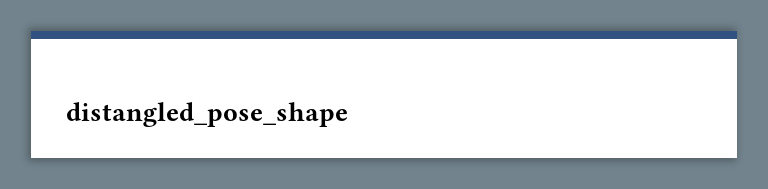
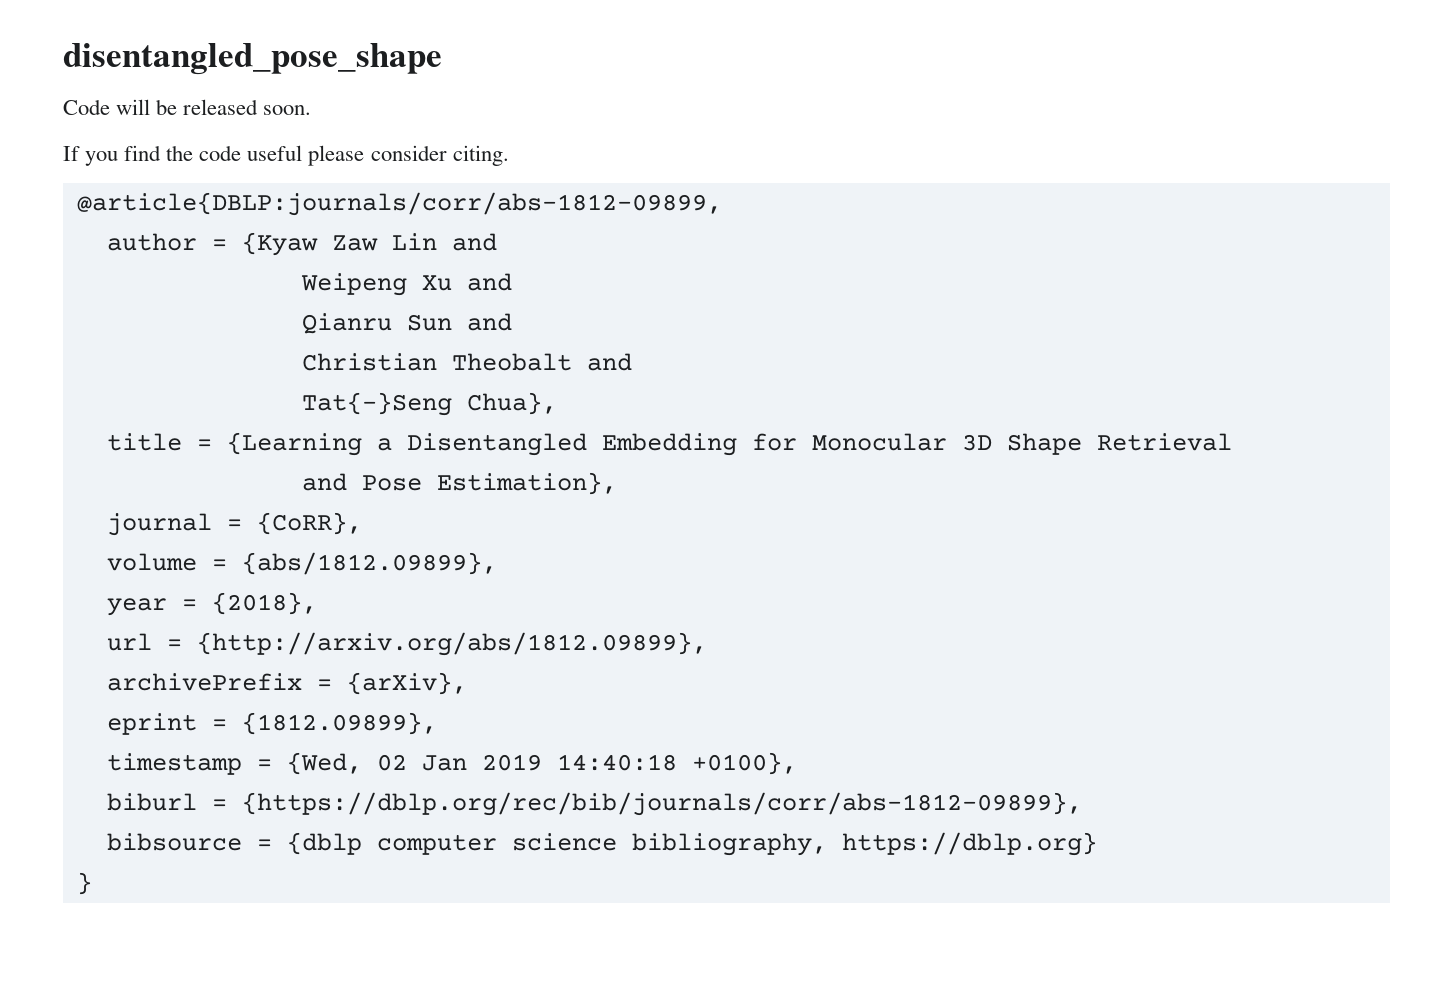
- distangled_pose_shape
+ disentangled_pose_shape
+ Code will be released soon.
+ If you find the code useful please consider citing.
+ @article{DBLP:journals/corr/abs-1812-09899,
+ author = {Kyaw Zaw Lin and
+ Weipeng Xu and
+ Qianru Sun and
+ Christian Theobalt and
+ Tat{-}Seng Chua},
+ title = {Learning a Disentangled Embedding for Monocular 3D Shape Retrieval
+ and Pose Estimation},
+ journal = {CoRR},
+ volume = {abs/1812.09899},
+ year = {2018},
+ url = {http://arxiv.org/abs/1812.09899},
+ archivePrefix = {arXiv},
+ eprint = {1812.09899},
+ timestamp = {Wed, 02 Jan 2019 14:40:18 +0100},
+ biburl = {https://dblp.org/rec/bib/journals/corr/abs-1812-09899},
+ bibsource = {dblp computer science bibliography, https://dblp.org}
+ }

